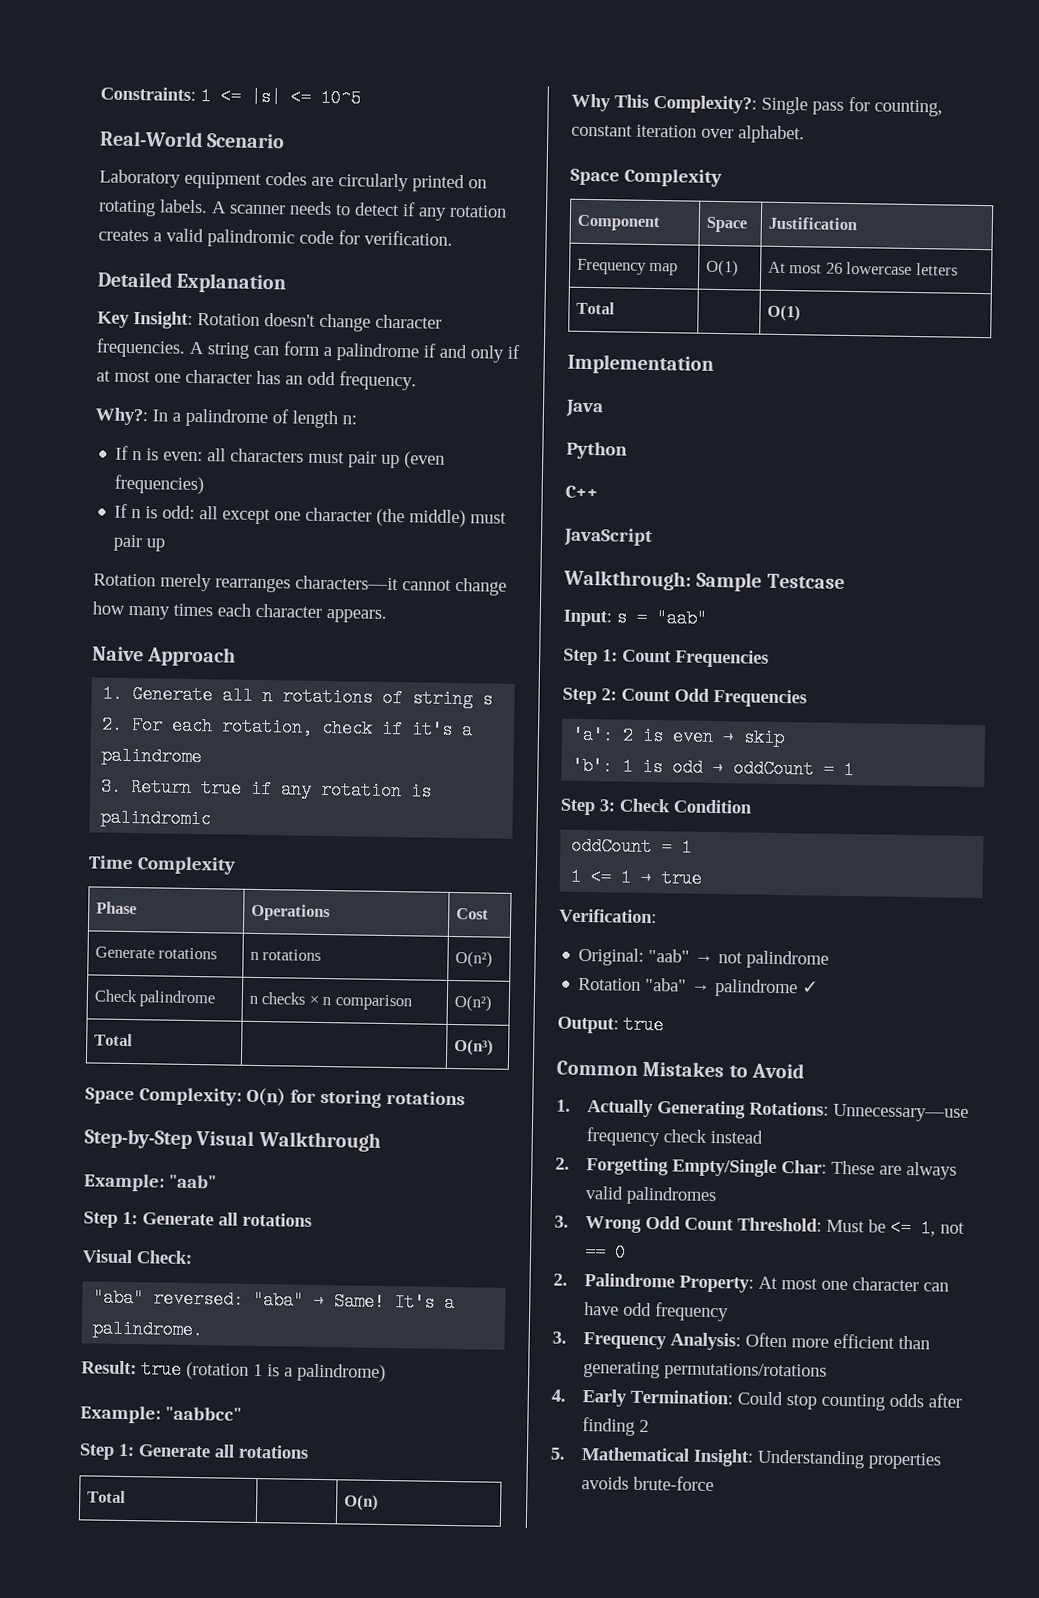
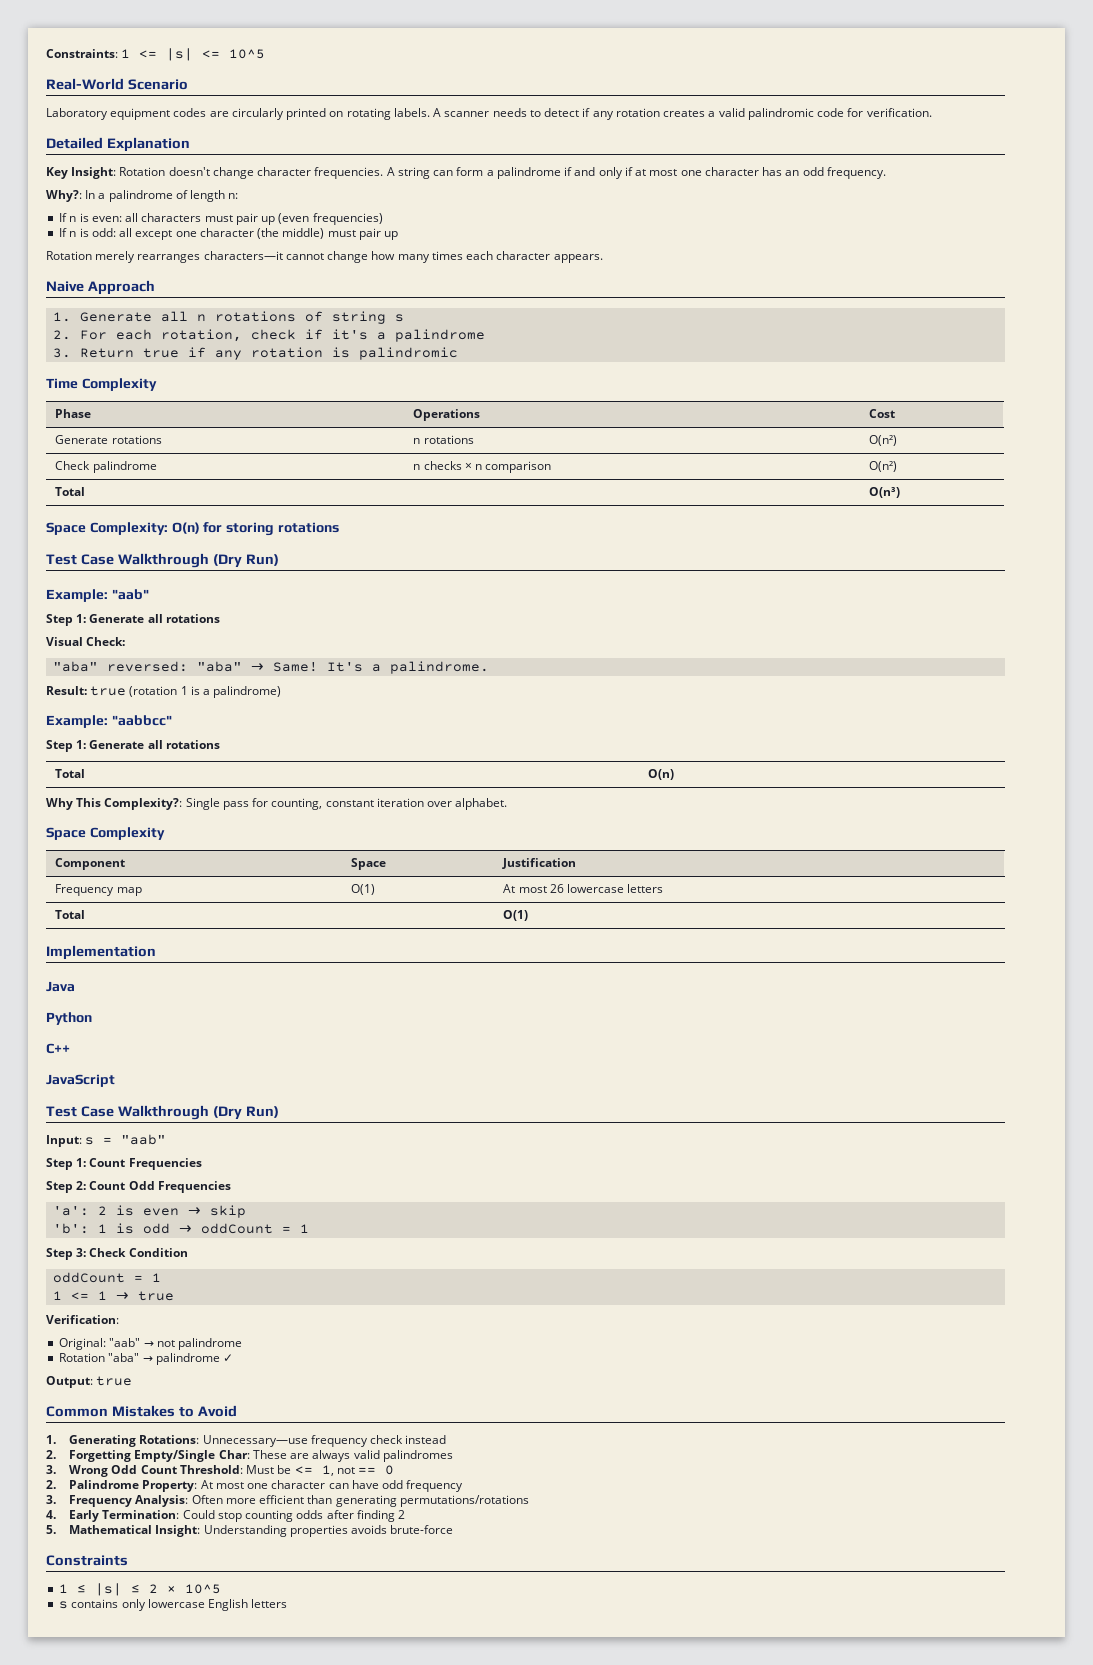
  Space Complexity: O(n) for storing rotations
- Step-by-Step Visual Walkthrough
+ Test Case Walkthrough (Dry Run)
  JavaScript
- Walkthrough: Sample Testcase
+ Test Case Walkthrough (Dry Run)
- 1. Actually Generating Rotations: Unnecessary—use frequency check instead
+ 1. Generating Rotations: Unnecessary—use frequency check instead
+ Constraints
+ 1 ≤ |s| ≤ 2 × 10^5
+ s contains only lowercase English letters

